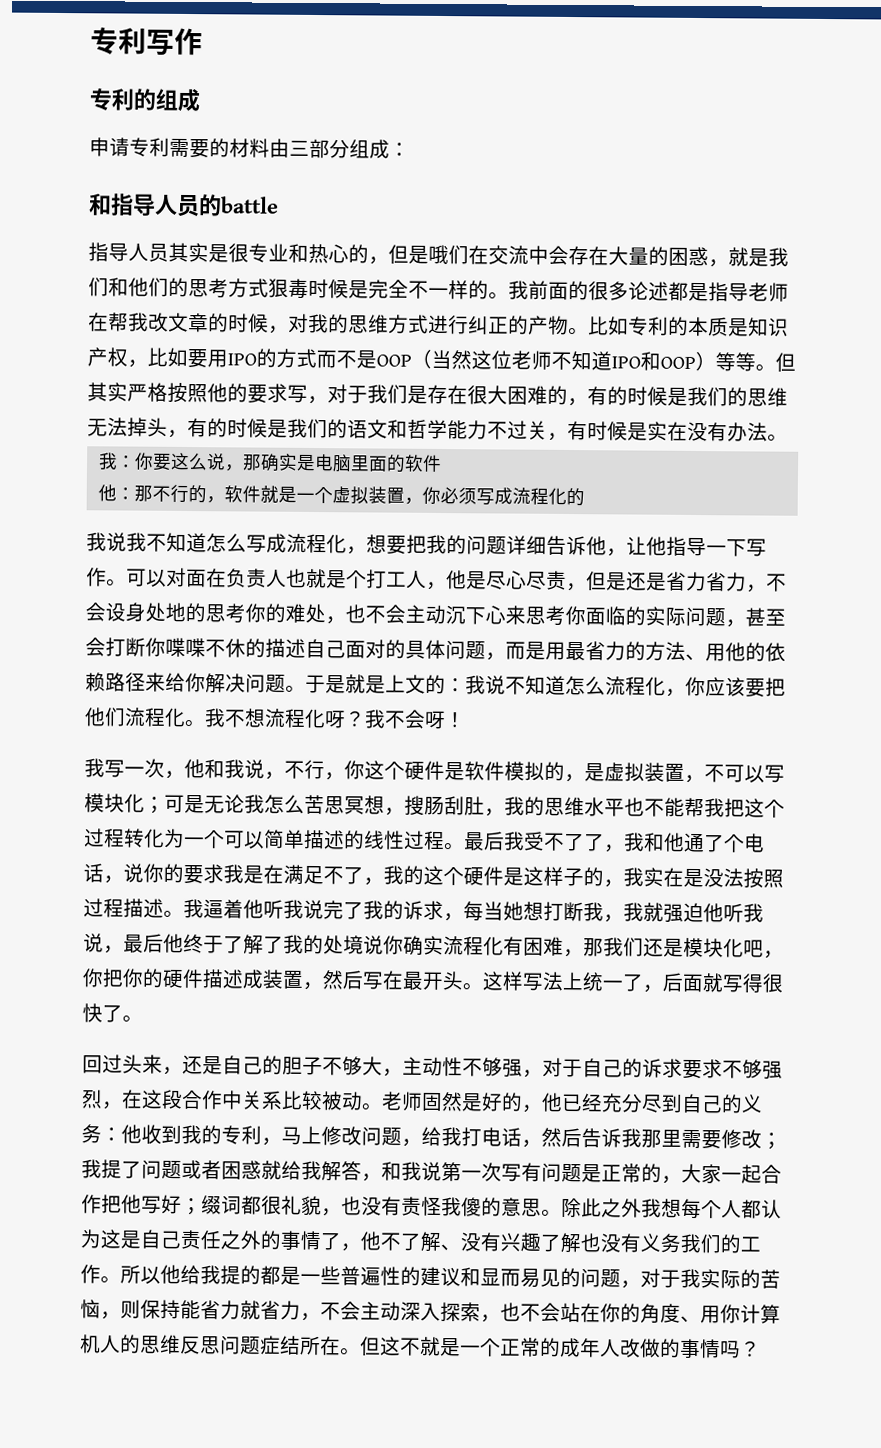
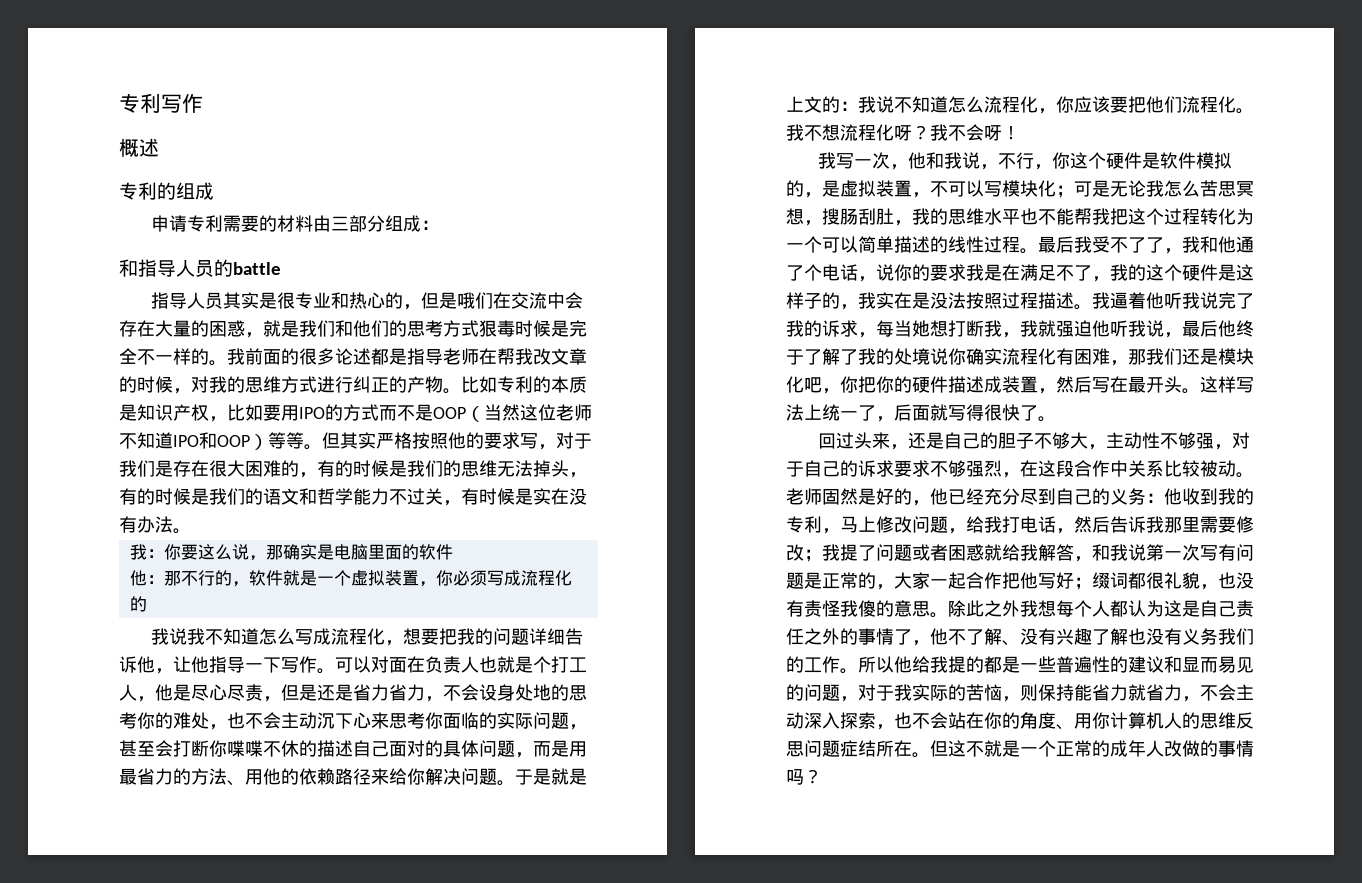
+ 概述

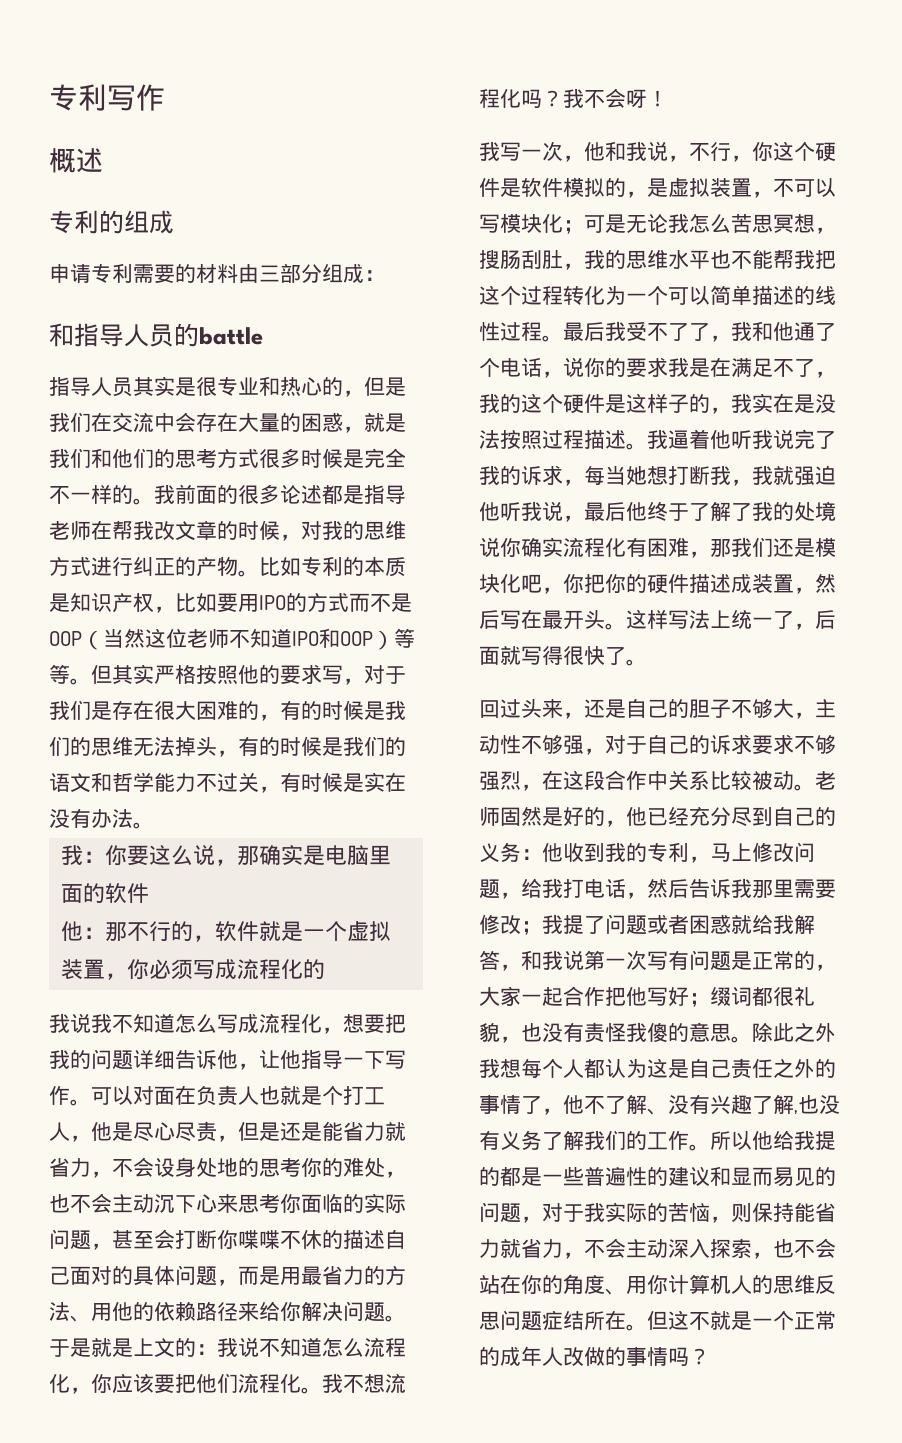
- 指导人员其实是很专业和热心的，但是哦们在交流中会存在大量的困惑，就是我们和他们的思考方式狠毒时候是完全不一样的。
+ 指导人员其实是很专业和热心的，但是我们在交流中会存在大量的困惑，就是我们和他们的思考方式很多时候是完全不一样的。
- 可以对面在负责人也就是个打工人，他是尽心尽责，但是还是省力省力，不会设身处地的思考你的难处，也不会主动沉下心来思考你面临的实际问题，甚至会打断你喋喋不休的描述自己面对的具体问题，而是用最省力的方法、用他的依赖路径来给你解决问题。
+ 可以对面在负责人也就是个打工人，他是尽心尽责，但是还是能省力就省力，不会设身处地的思考你的难处，也不会主动沉下心来思考你面临的实际问题，甚至会打断你喋喋不休的描述自己面对的具体问题，而是用最省力的方法、用他的依赖路径来给你解决问题。
- 我不想流程化呀？
+ 我不想流程化吗？
- 除此之外我想每个人都认为这是自己责任之外的事情了，他不了解、没有兴趣了解也没有义务我们的工作。
+ 除此之外我想每个人都认为这是自己责任之外的事情了，他不了解、没有兴趣了解,也没有义务了解我们的工作。

